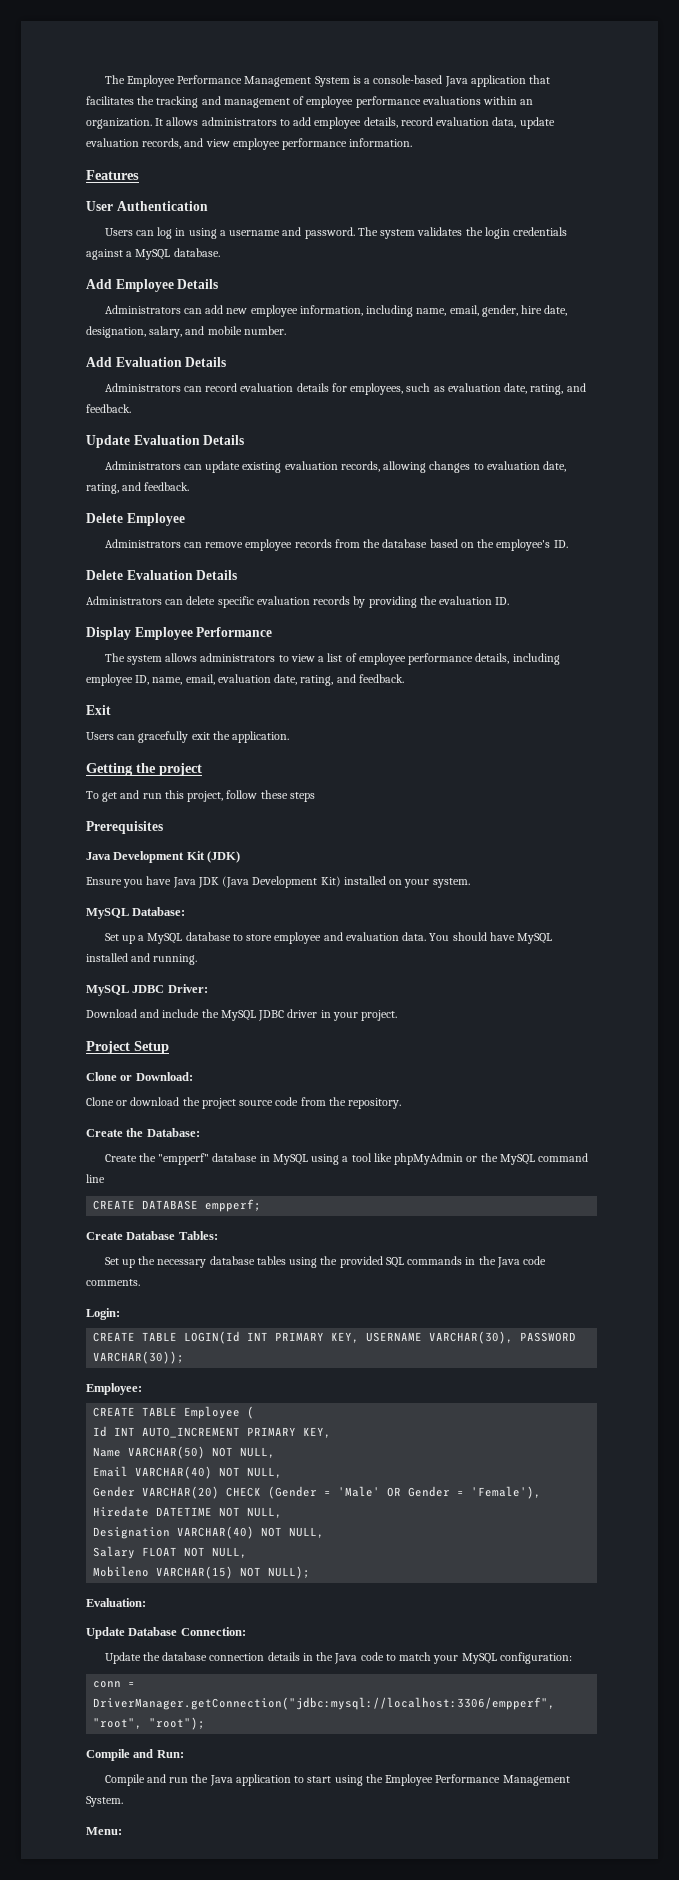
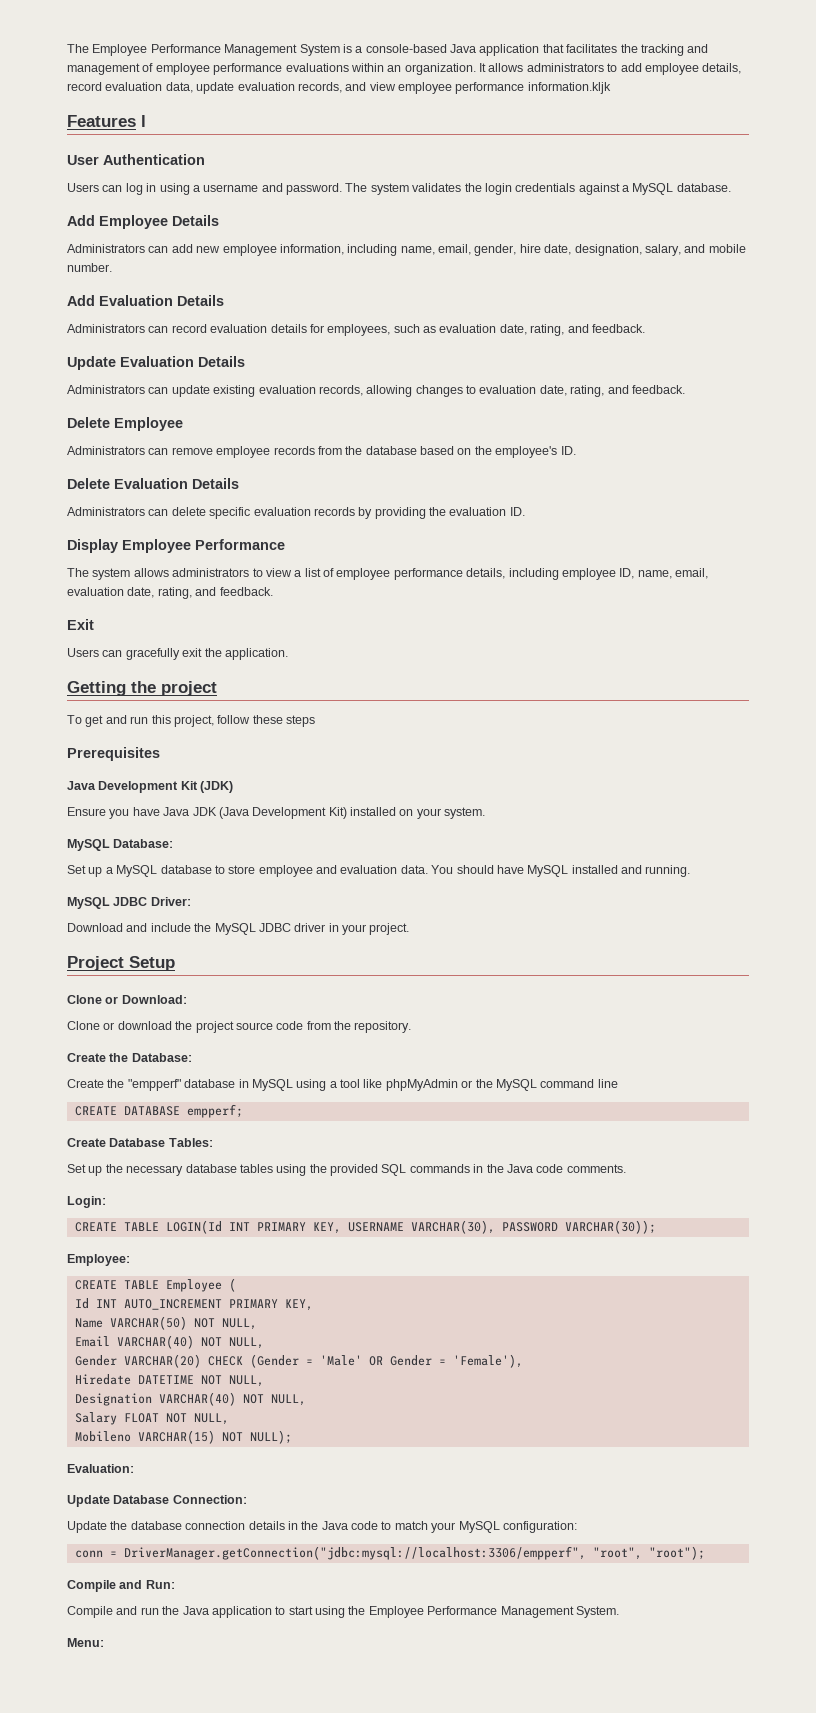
- It allows administrators to add employee details, record evaluation data, update evaluation records, and view employee performance information.
+ It allows administrators to add employee details, record evaluation data, update evaluation records, and view employee performance information.kljk
- Features
+ Features l

